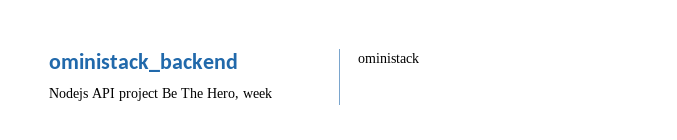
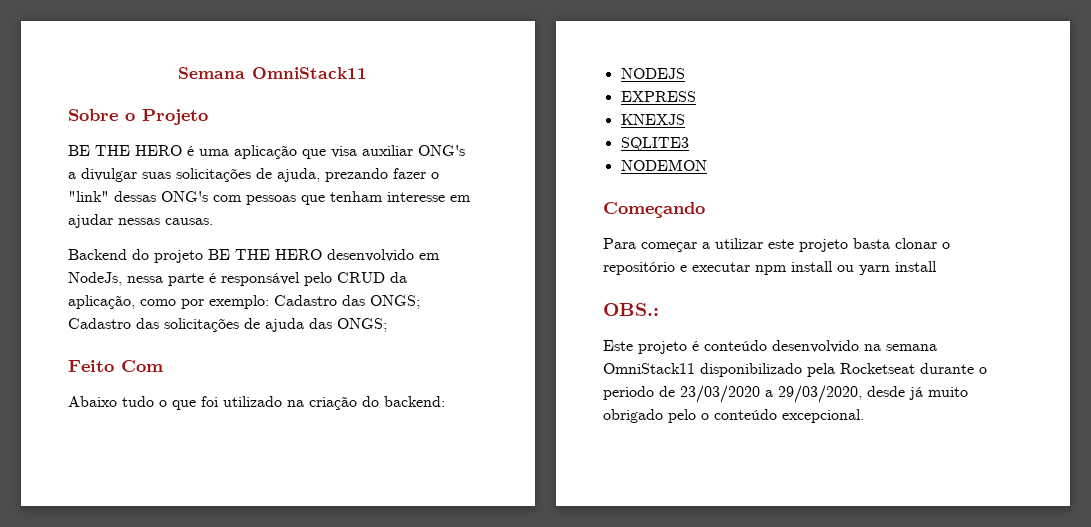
- oministack_backend
- Nodejs API project Be The Hero, week oministack
+ Semana OmniStack11
+ Sobre o Projeto
+ BE THE HERO é uma aplicação que visa auxiliar ONG's a divulgar suas solicitações de ajuda, prezando fazer o "link" dessas ONG's com pessoas que tenham interesse em ajudar nessas causas.
+ Backend do projeto BE THE HERO desenvolvido em NodeJs, nessa parte é responsável pelo CRUD da aplicação, como por exemplo: Cadastro das ONGS; Cadastro das solicitações de ajuda das ONGS;
+ Feito Com
+ Abaixo tudo o que foi utilizado na criação do backend:
+ NODEJS
+ EXPRESS
+ KNEXJS
+ SQLITE3
+ NODEMON
+ Começando
+ Para começar a utilizar este projeto basta clonar o repositório e executar npm install ou yarn install
+ OBS.:
+ Este projeto é conteúdo desenvolvido na semana OmniStack11 disponibilizado pela Rocketseat durante o periodo de 23/03/2020 a 29/03/2020, desde já muito obrigado pelo o conteúdo excepcional.

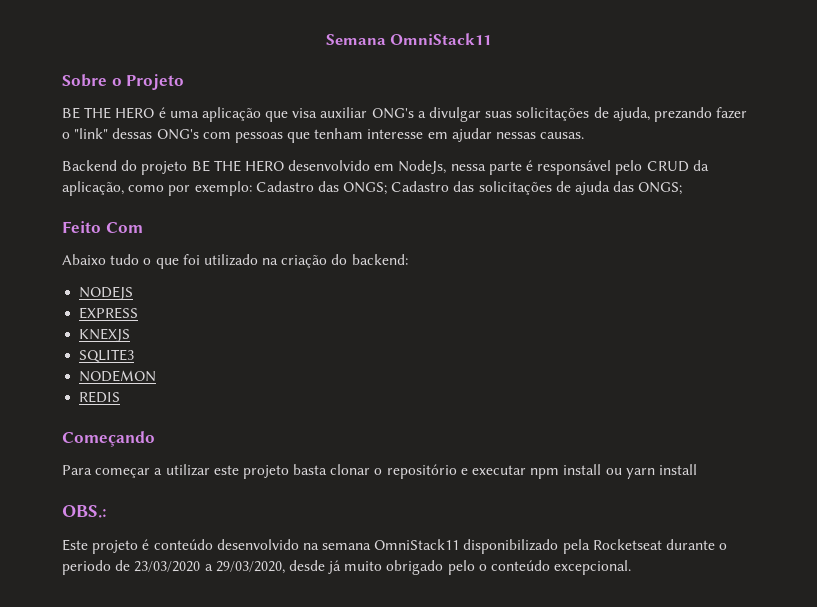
+ REDIS

